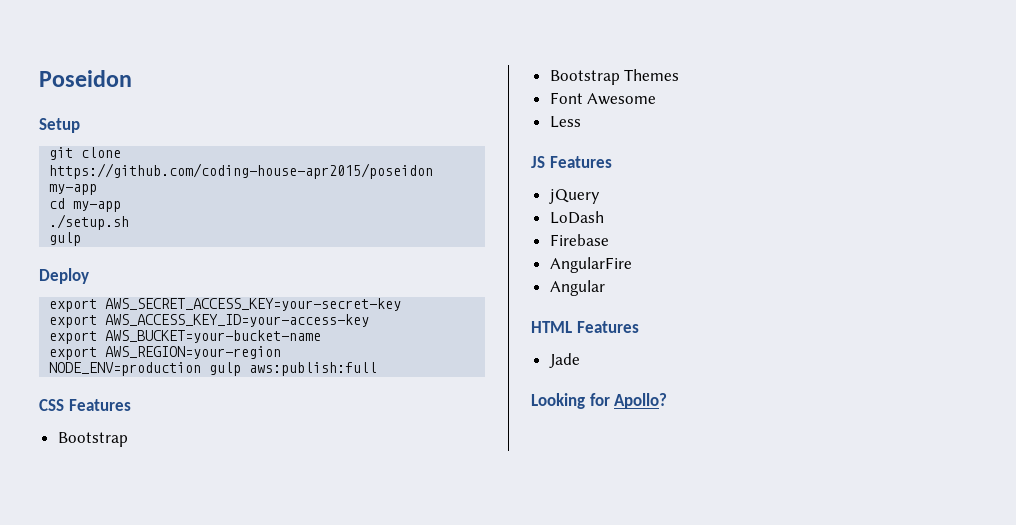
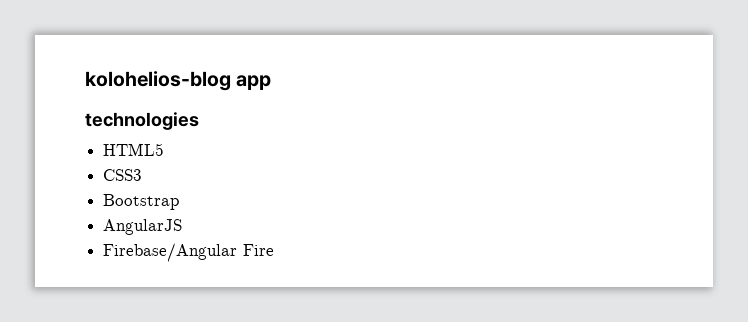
- Poseidon
- Setup
- git clone https://github.com/coding-house-apr2015/poseidon my-app
- cd my-app
- ./setup.sh
- gulp
- Deploy
- export AWS_SECRET_ACCESS_KEY=your-secret-key
- export AWS_ACCESS_KEY_ID=your-access-key
- export AWS_BUCKET=your-bucket-name
- export AWS_REGION=your-region
- NODE_ENV=production gulp aws:publish:full
- CSS Features
+ kolohelios-blog app
+ technologies
+ HTML5
+ CSS3
  Bootstrap
- Bootstrap Themes
- Font Awesome
- Less
- JS Features
- jQuery
- LoDash
- Firebase
- AngularFire
- Angular
- HTML Features
- Jade
- Looking for Apollo?
+ AngularJS
+ Firebase/Angular Fire

